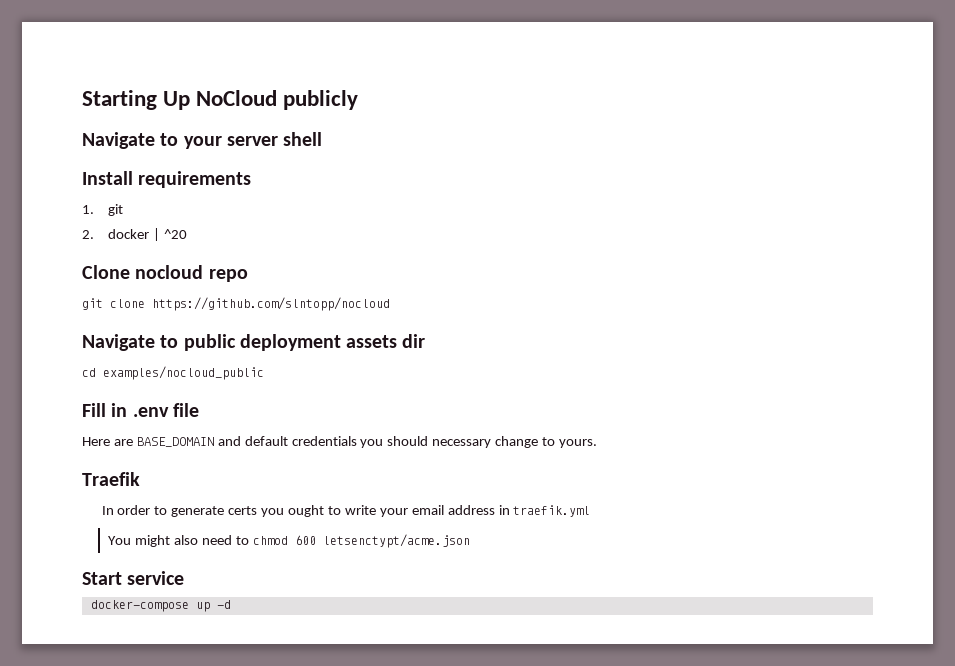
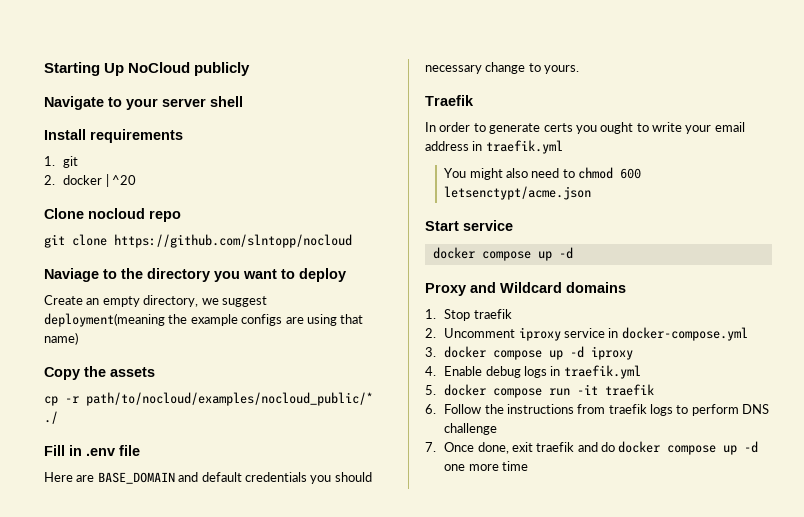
- Navigate to public deployment assets dir
- cd examples/nocloud_public
+ Naviage to the directory you want to deploy
+ Create an empty directory, we suggest deployment(meaning the example configs are using that name)
+ Copy the assets
+ cp -r path/to/nocloud/examples/nocloud_public/* ./
  Start service
- docker-compose up -d
+ docker compose up -d
+ Proxy and Wildcard domains
+ 1. Stop traefik
+ 2. Uncomment iproxy service in docker-compose.yml
+ 3. docker compose up -d iproxy
+ 4. Enable debug logs in traefik.yml
+ 5. docker compose run -it traefik
+ 6. Follow the instructions from traefik logs to perform DNS challenge
+ 7. Once done, exit traefik and do docker compose up -d one more time

